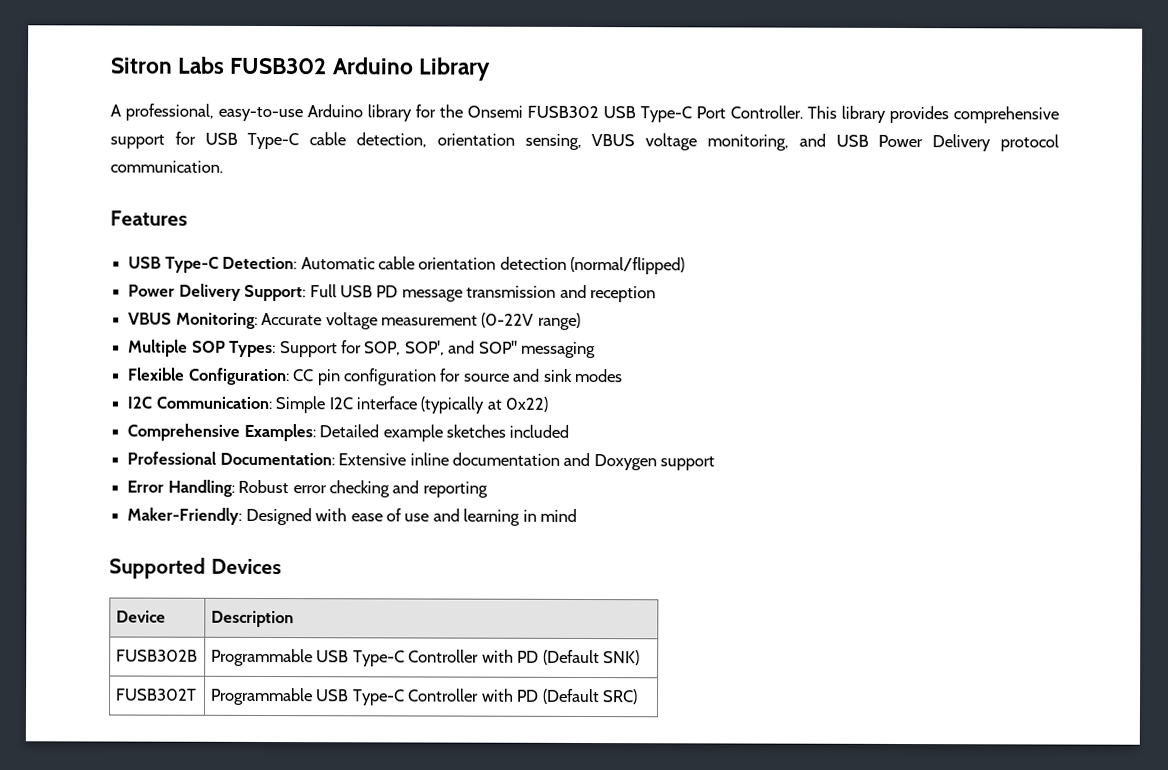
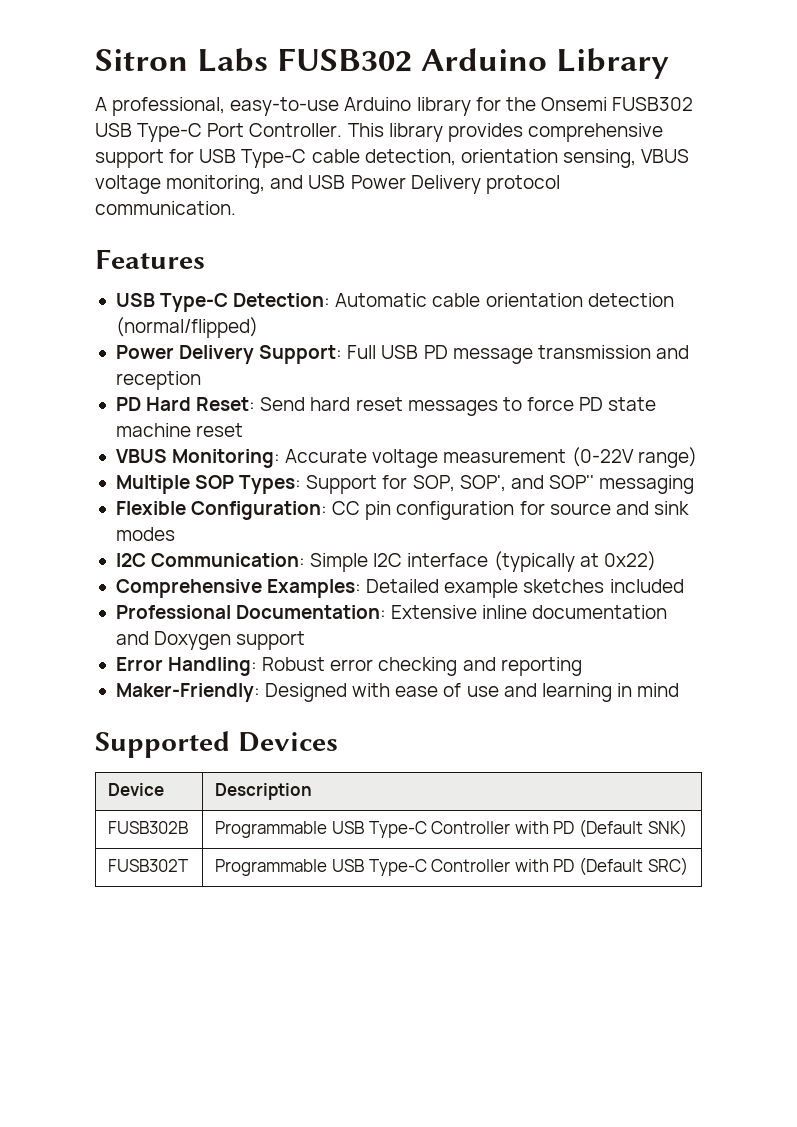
+ PD Hard Reset: Send hard reset messages to force PD state machine reset

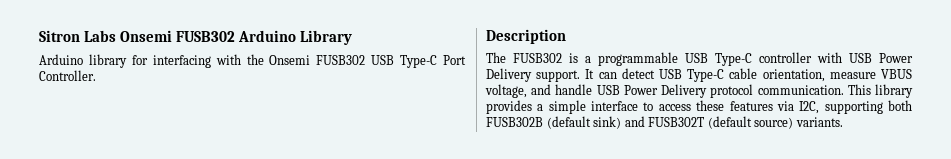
- Sitron Labs FUSB302 Arduino Library
+ Sitron Labs Onsemi FUSB302 Arduino Library
- A professional, easy-to-use Arduino library for the Onsemi FUSB302 USB Type-C Port Controller. This library provides comprehensive support for USB Type-C cable detection, orientation sensing, VBUS voltage monitoring, and USB Power Delivery protocol communication.
- Features
- USB Type-C Detection: Automatic cable orientation detection (normal/flipped)
- Power Delivery Support: Full USB PD message transmission and reception
- PD Hard Reset: Send hard reset messages to force PD state machine reset
- VBUS Monitoring: Accurate voltage measurement (0-22V range)
- Multiple SOP Types: Support for SOP, SOP', and SOP'' messaging
- Flexible Configuration: CC pin configuration for source and sink modes
- I2C Communication: Simple I2C interface (typically at 0x22)
- Comprehensive Examples: Detailed example sketches included
- Professional Documentation: Extensive inline documentation and Doxygen support
- Error Handling: Robust error checking and reporting
- Maker-Friendly: Designed with ease of use and learning in mind
- Supported Devices
- Device | Description
- FUSB302B | Programmable USB Type-C Controller with PD (Default SNK)
- FUSB302T | Programmable USB Type-C Controller with PD (Default SRC)
+ Arduino library for interfacing with the Onsemi FUSB302 USB Type-C Port Controller.
+ Description
+ The FUSB302 is a programmable USB Type-C controller with USB Power Delivery support. It can detect USB Type-C cable orientation, measure VBUS voltage, and handle USB Power Delivery protocol communication. This library provides a simple interface to access these features via I2C, supporting both FUSB302B (default sink) and FUSB302T (default source) variants.

